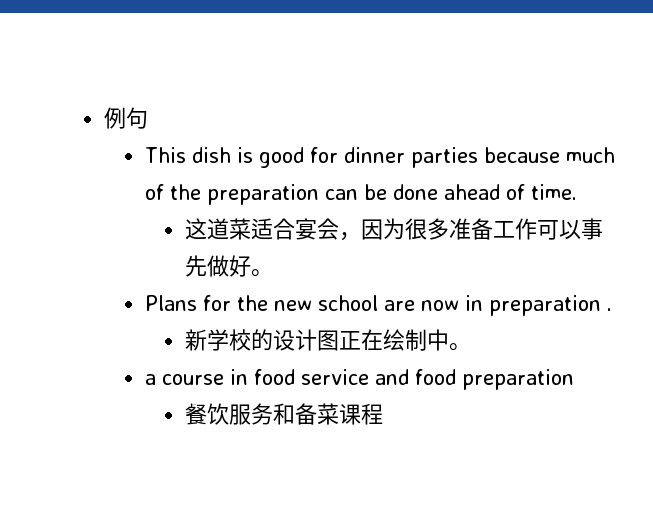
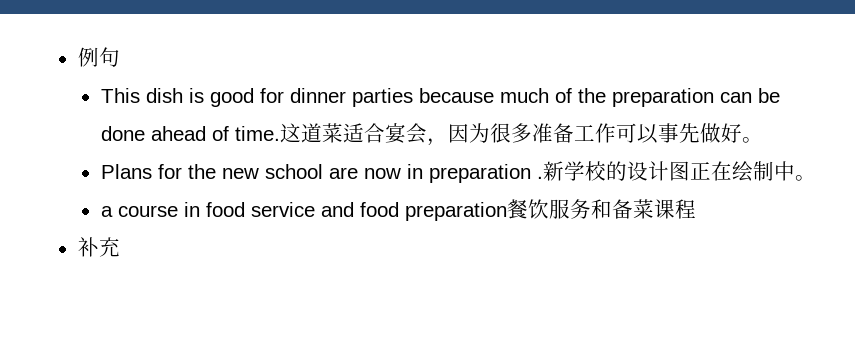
- This dish is good for dinner parties because much of the preparation can be done ahead of time.
- 这道菜适合宴会，因为很多准备工作可以事先做好。
+ This dish is good for dinner parties because much of the preparation can be done ahead of time.这道菜适合宴会，因为很多准备工作可以事先做好。
- Plans for the new school are now in preparation .
- 新学校的设计图正在绘制中。
+ Plans for the new school are now in preparation .新学校的设计图正在绘制中。
- a course in food service and food preparation
- 餐饮服务和备菜课程
+ a course in food service and food preparation餐饮服务和备菜课程
+ 补充

